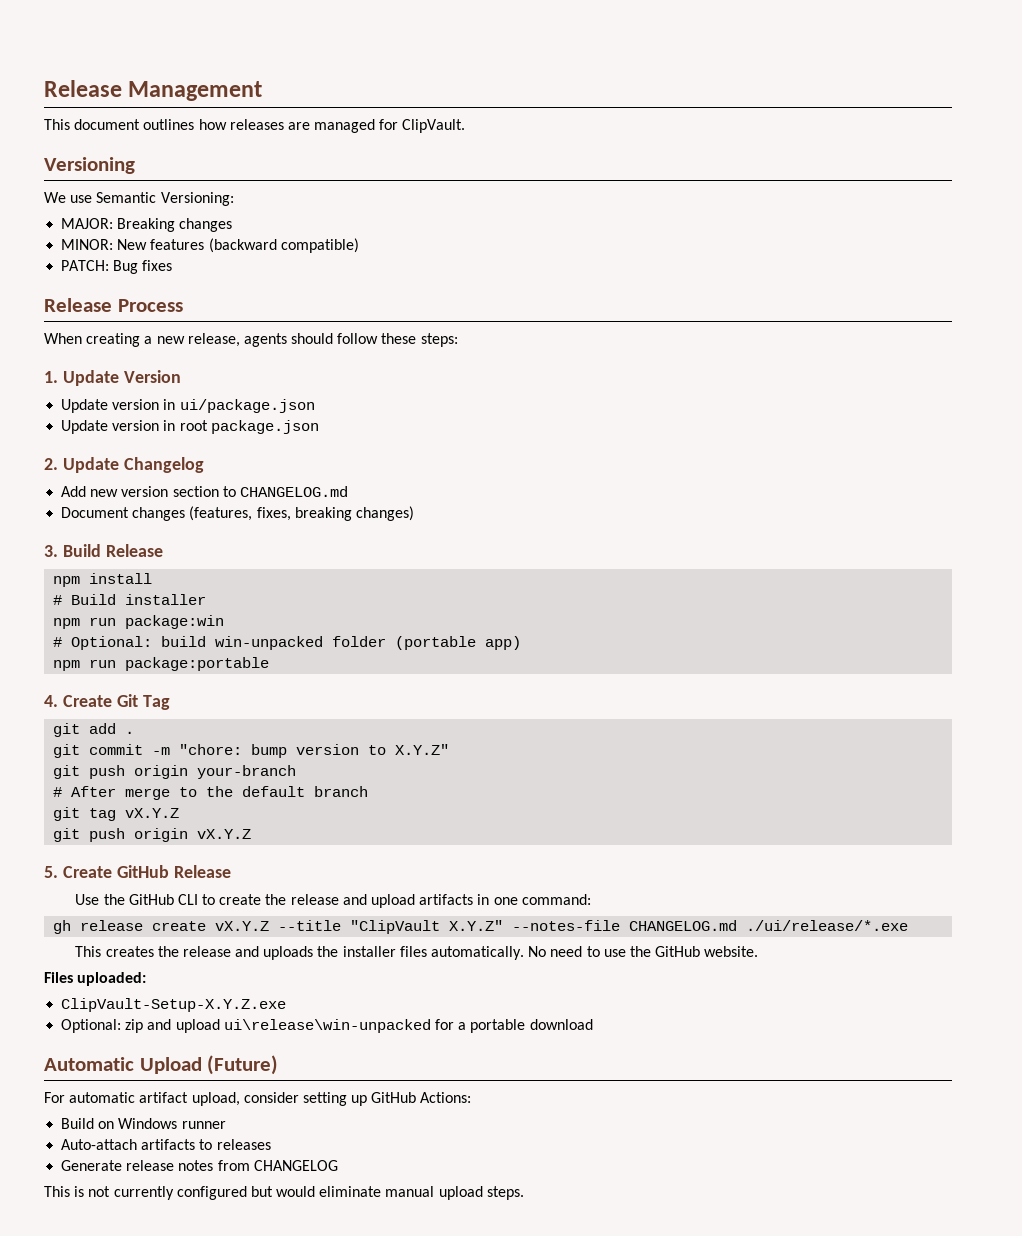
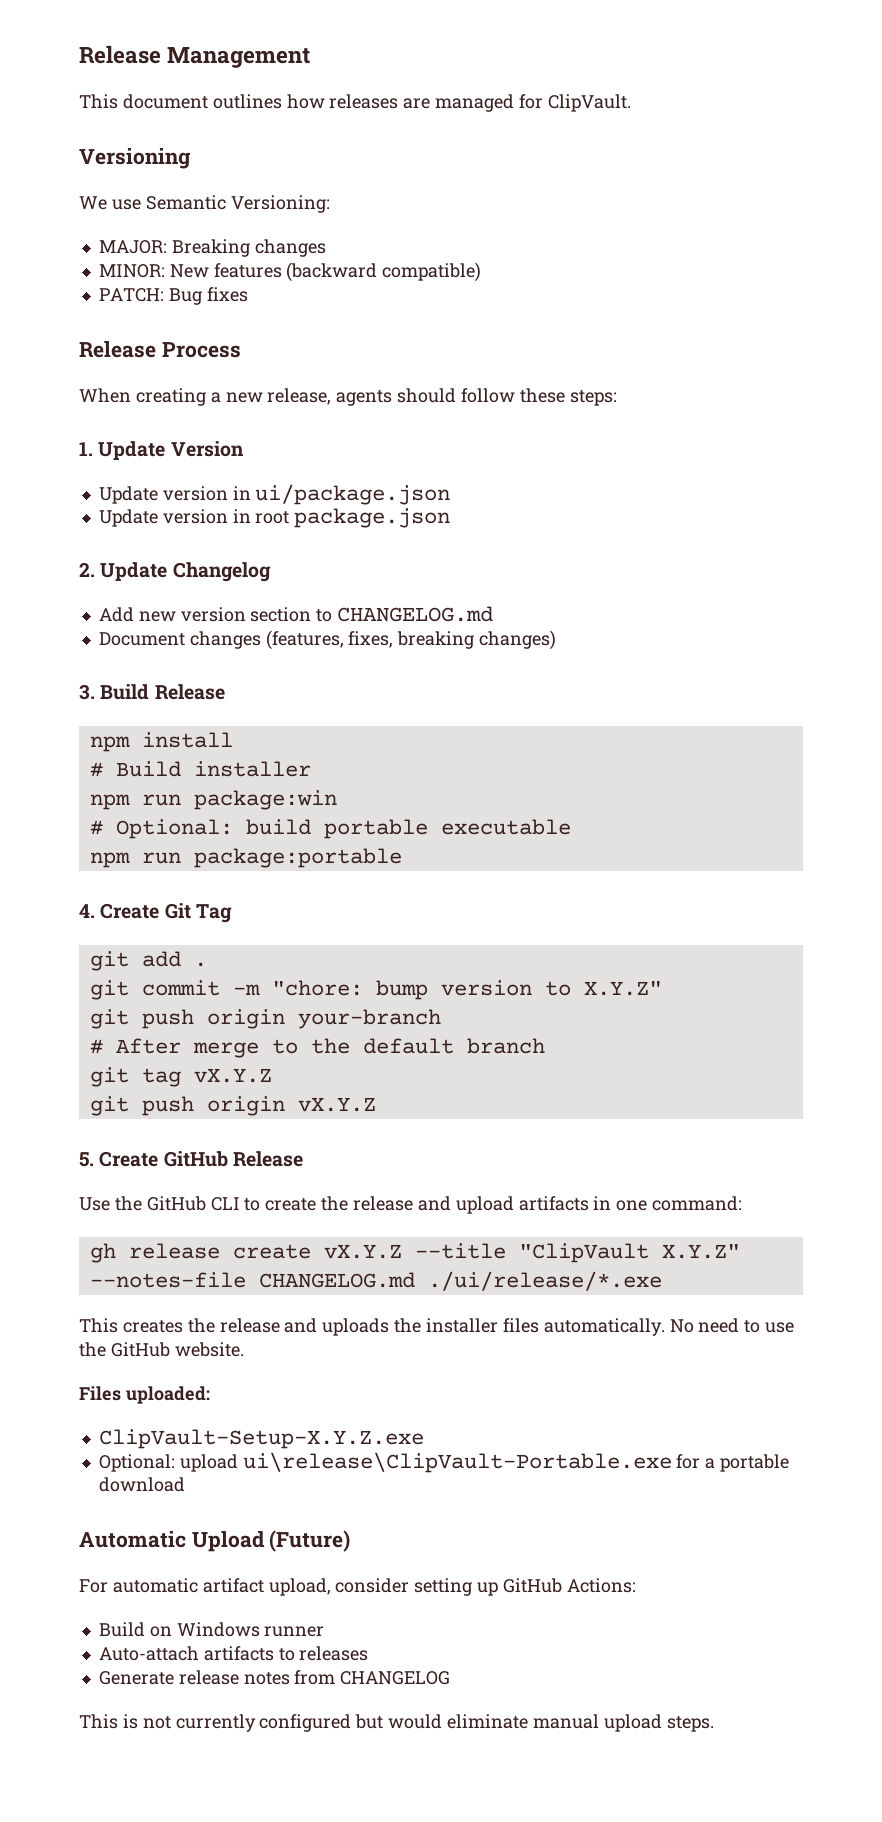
- # Optional: build win-unpacked folder (portable app)
+ # Optional: build portable executable
- Optional: zip and upload ui\release\win-unpacked for a portable download
+ Optional: upload ui\release\ClipVault-Portable.exe for a portable download

